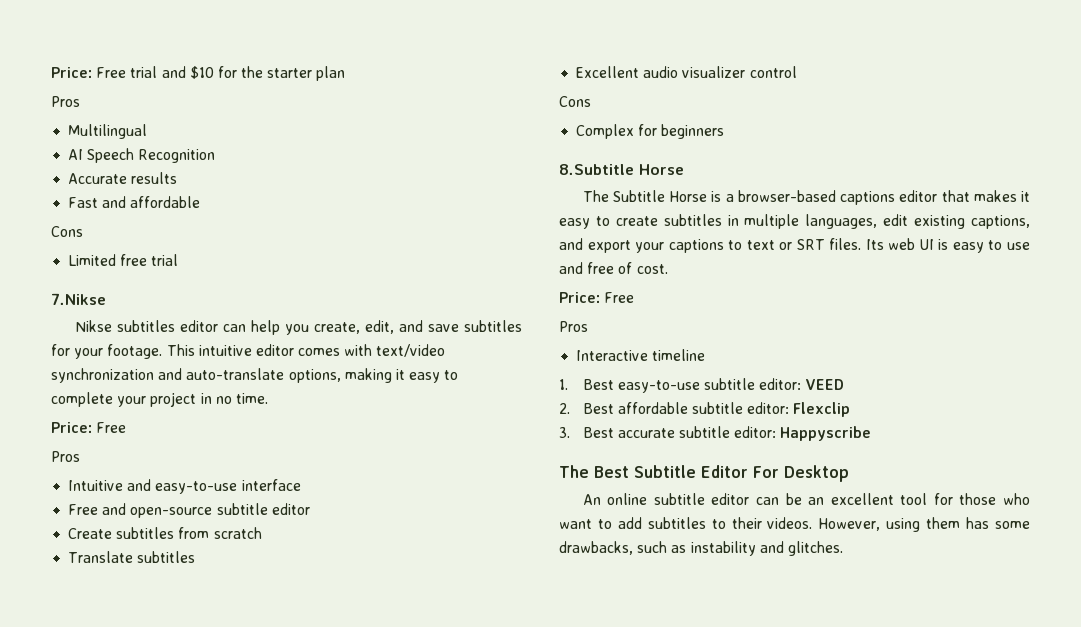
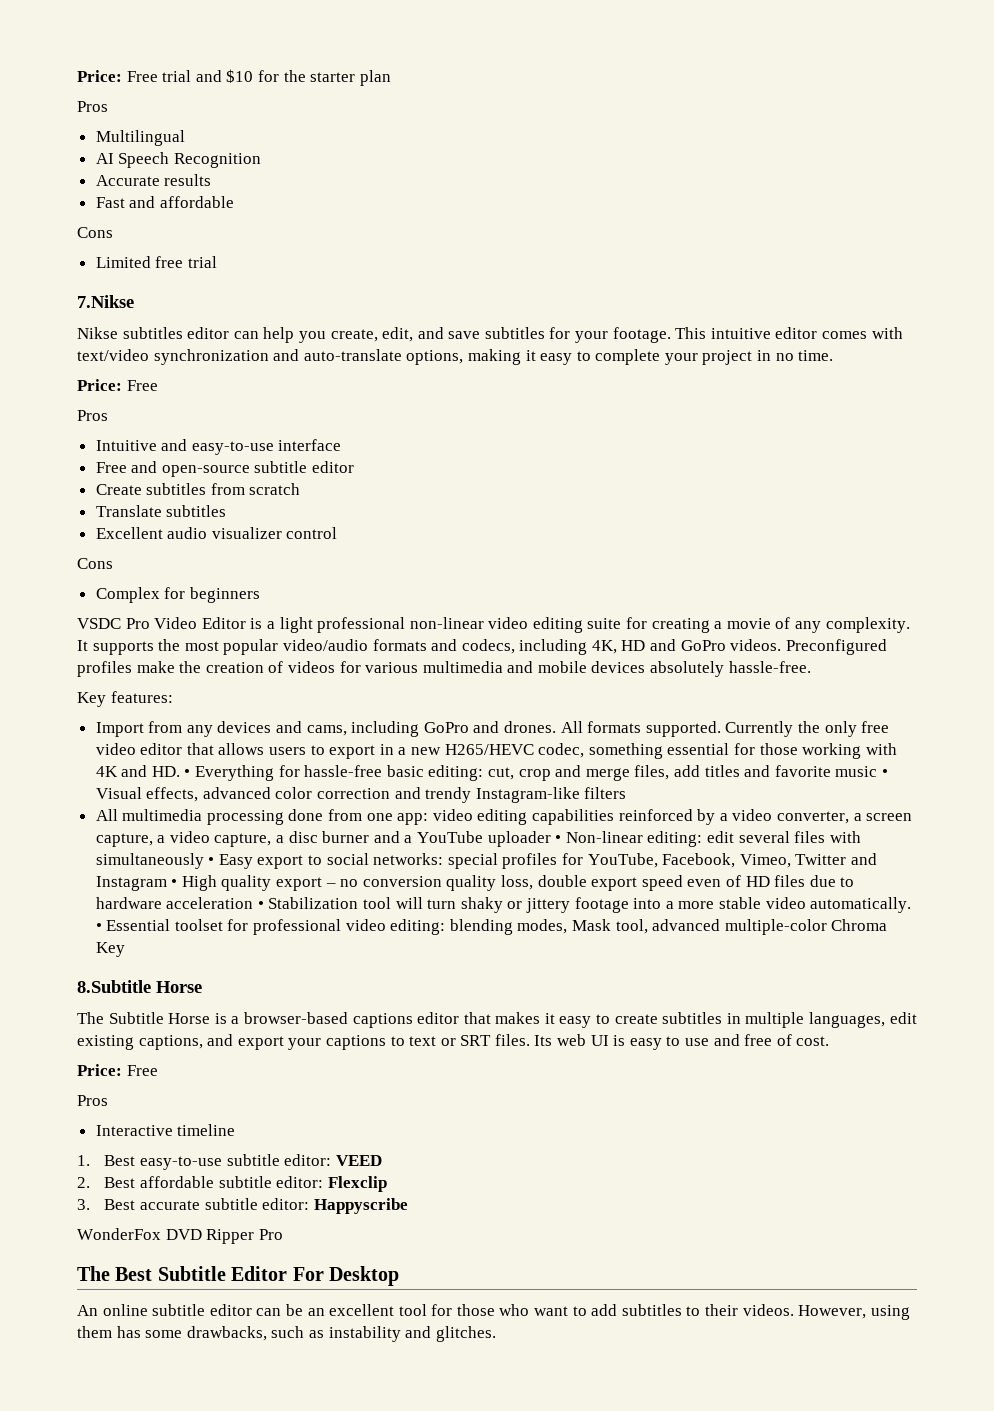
+ VSDC Pro Video Editor is a light professional non-linear video editing suite for creating a movie of any complexity. It supports the most popular video/audio formats and codecs, including 4K, HD and GoPro videos. Preconfigured profiles make the creation of videos for various multimedia and mobile devices absolutely hassle-free.
+ Key features:
+ Import from any devices and cams, including GoPro and drones. All formats supported. Сurrently the only free video editor that allows users to export in a new H265/HEVC codec, something essential for those working with 4K and HD. • Everything for hassle-free basic editing: cut, crop and merge files, add titles and favorite music • Visual effects, advanced color correction and trendy Instagram-like filters
+ All multimedia processing done from one app: video editing capabilities reinforced by a video converter, a screen capture, a video capture, a disc burner and a YouTube uploader • Non-linear editing: edit several files with simultaneously • Easy export to social networks: special profiles for YouTube, Facebook, Vimeo, Twitter and Instagram • High quality export – no conversion quality loss, double export speed even of HD files due to hardware acceleration • Stabilization tool will turn shaky or jittery footage into a more stable video automatically. • Essential toolset for professional video editing: blending modes, Mask tool, advanced multiple-color Chroma Key
+ WonderFox DVD Ripper Pro

